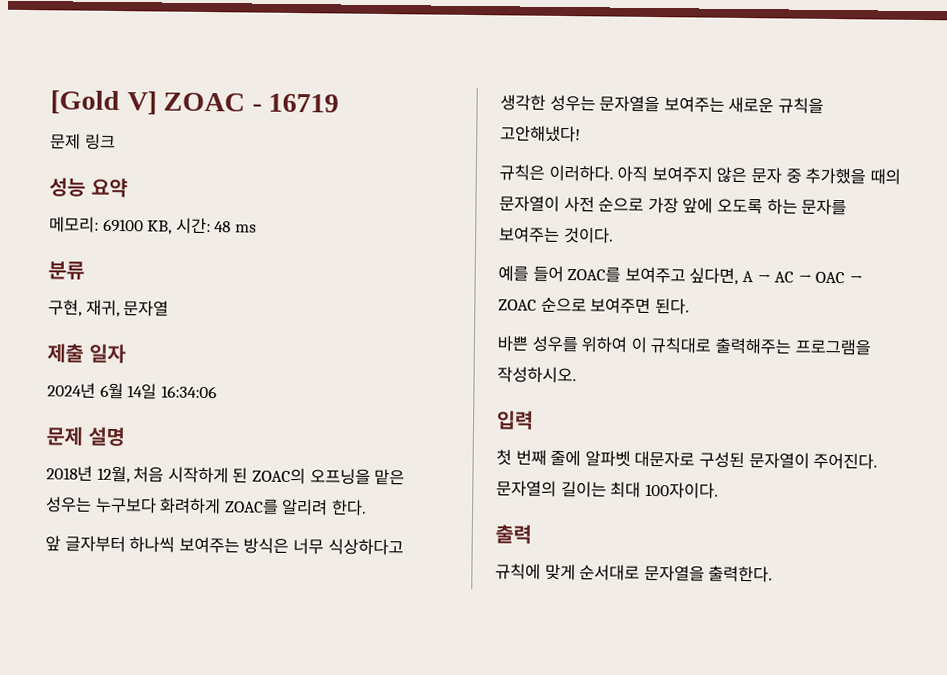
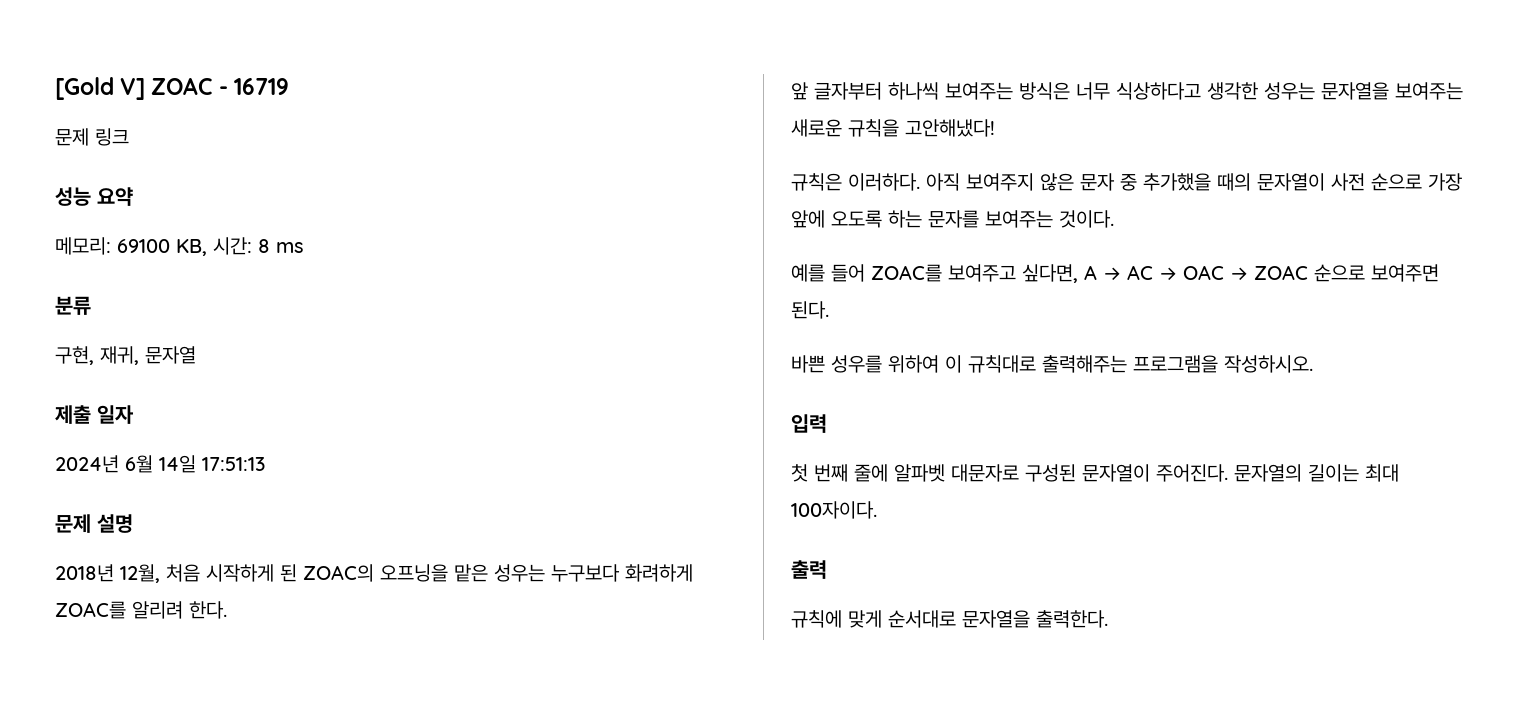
- 메모리: 69100 KB, 시간: 48 ms
+ 메모리: 69100 KB, 시간: 8 ms
- 2024년 6월 14일 16:34:06
+ 2024년 6월 14일 17:51:13

